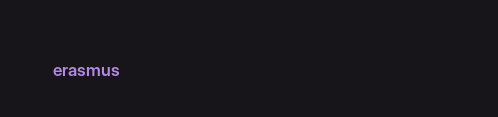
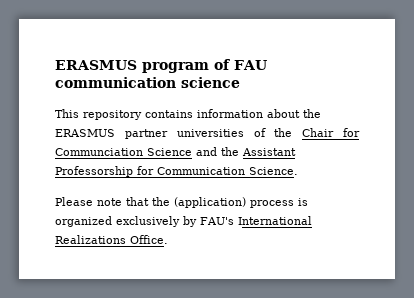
- erasmus
+ ERASMUS program of FAU communication science
+ This repository contains information about the ERASMUS partner universities of the Chair for Communciation Science and the Assistant Professorship for Communication Science.
+ Please note that the (application) process is organized exclusively by FAU's International Realizations Office.

